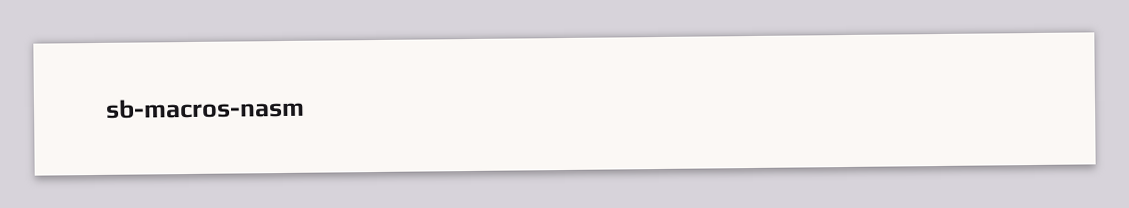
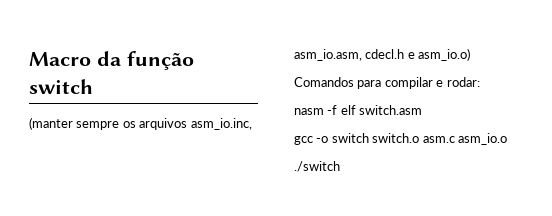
- sb-macros-nasm
+ Macro da função switch
+ (manter sempre os arquivos asm_io.inc, asm_io.asm, cdecl.h e asm_io.o)
+ Comandos para compilar e rodar:
+ nasm -f elf switch.asm
+ gcc -o switch switch.o asm.c asm_io.o
+ ./switch

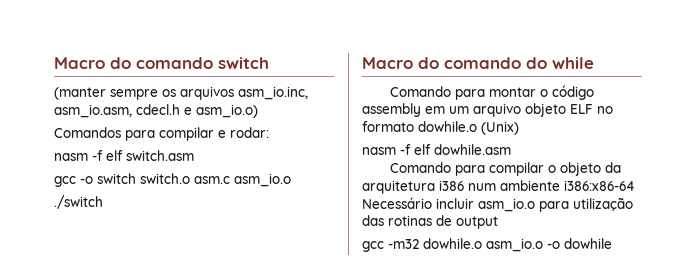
- Macro da função switch
+ Macro do comando switch
+ Macro do comando do while
+ Comando para montar o código assembly em um arquivo objeto ELF no formato dowhile.o (Unix)
+ nasm -f elf dowhile.asm
+ Comando para compilar o objeto da arquitetura i386 num ambiente i386:x86-64 Necessário incluir asm_io.o para utilização das rotinas de output
+ gcc -m32 dowhile.o asm_io.o -o dowhile

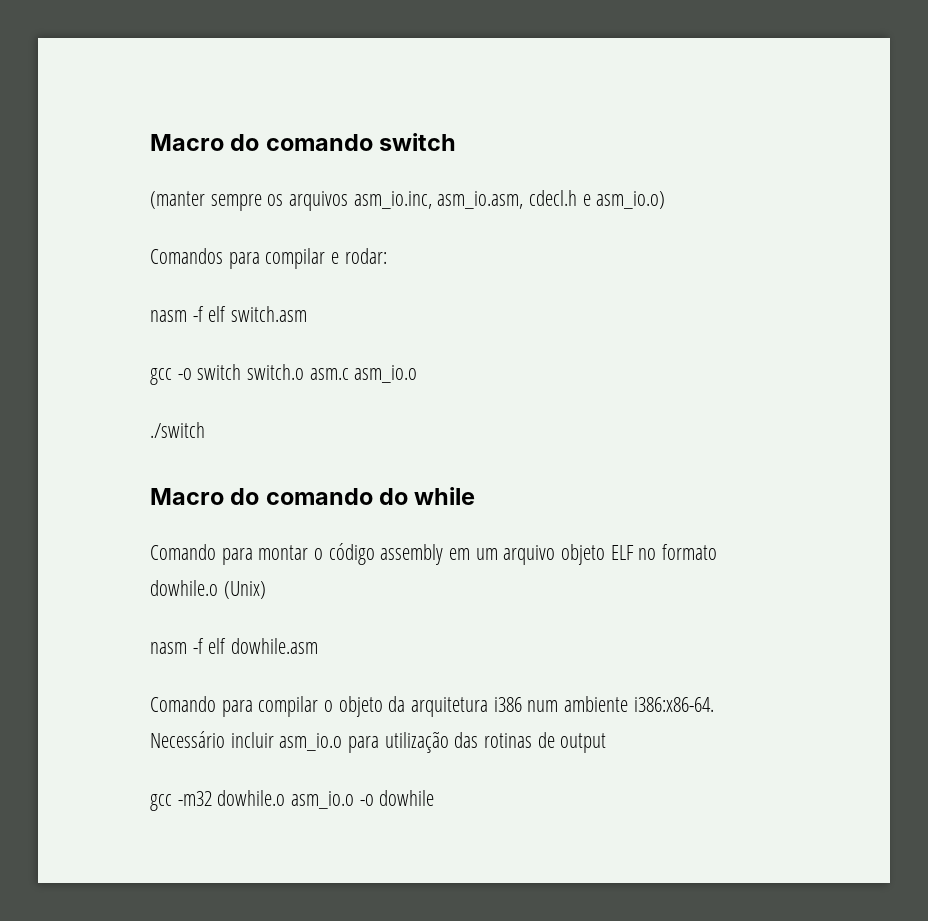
- Comando para compilar o objeto da arquitetura i386 num ambiente i386:x86-64 Necessário incluir asm_io.o para utilização das rotinas de output
+ Comando para compilar o objeto da arquitetura i386 num ambiente i386:x86-64. Necessário incluir asm_io.o para utilização das rotinas de output

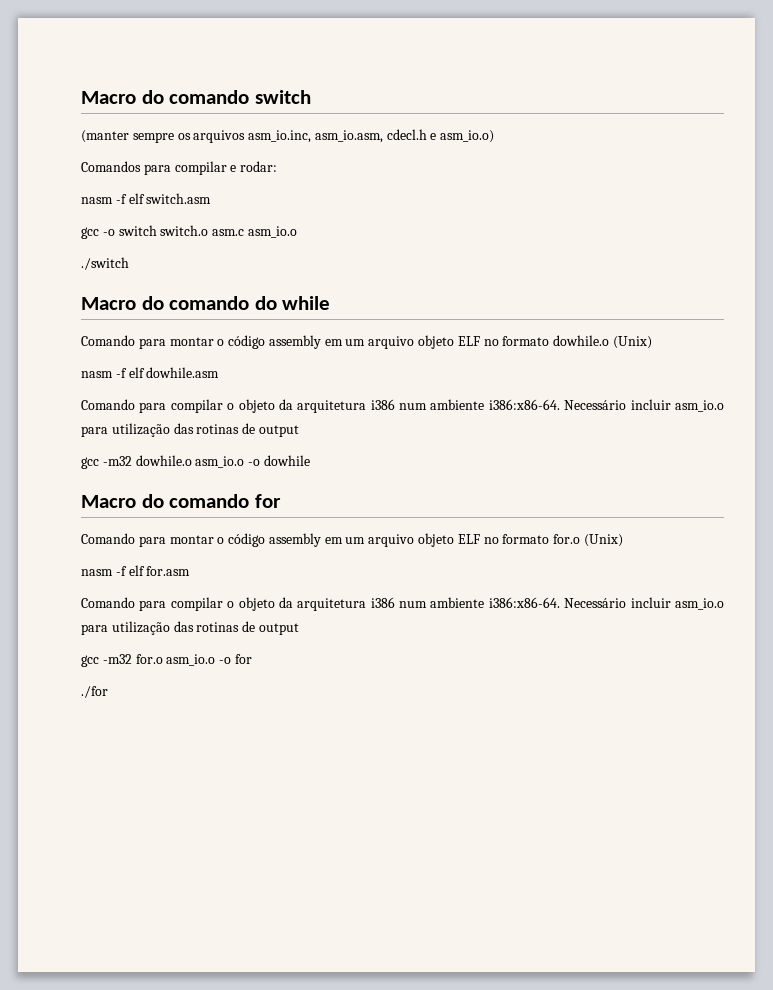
+ Macro do comando for
+ Comando para montar o código assembly em um arquivo objeto ELF no formato for.o (Unix)
+ nasm -f elf for.asm
+ Comando para compilar o objeto da arquitetura i386 num ambiente i386:x86-64. Necessário incluir asm_io.o para utilização das rotinas de output
+ gcc -m32 for.o asm_io.o -o for
+ ./for

